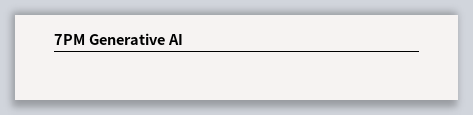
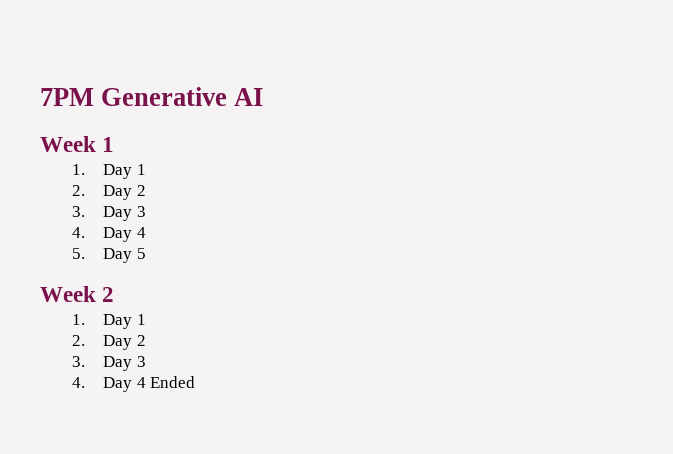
+ Week 1
+ 1. Day 1
+ 2. Day 2
+ 3. Day 3
+ 4. Day 4
+ 5. Day 5
+ Week 2
+ 1. Day 1
+ 2. Day 2
+ 3. Day 3
+ 4. Day 4 Ended

